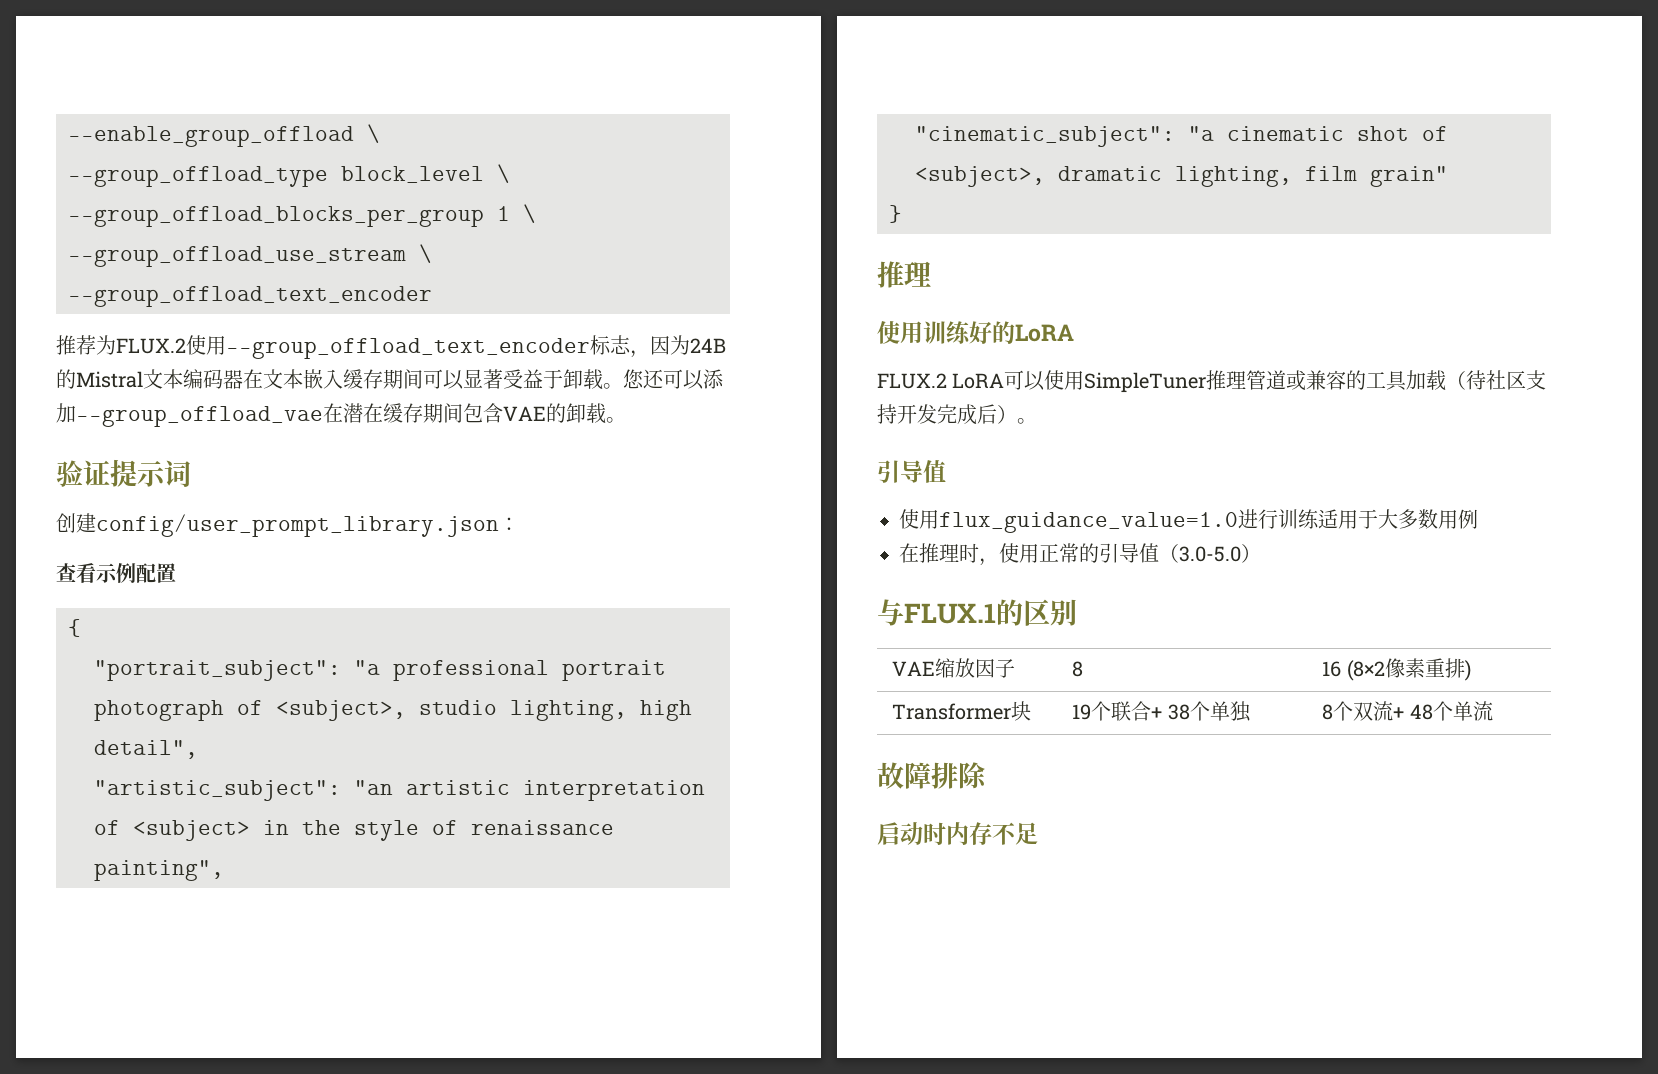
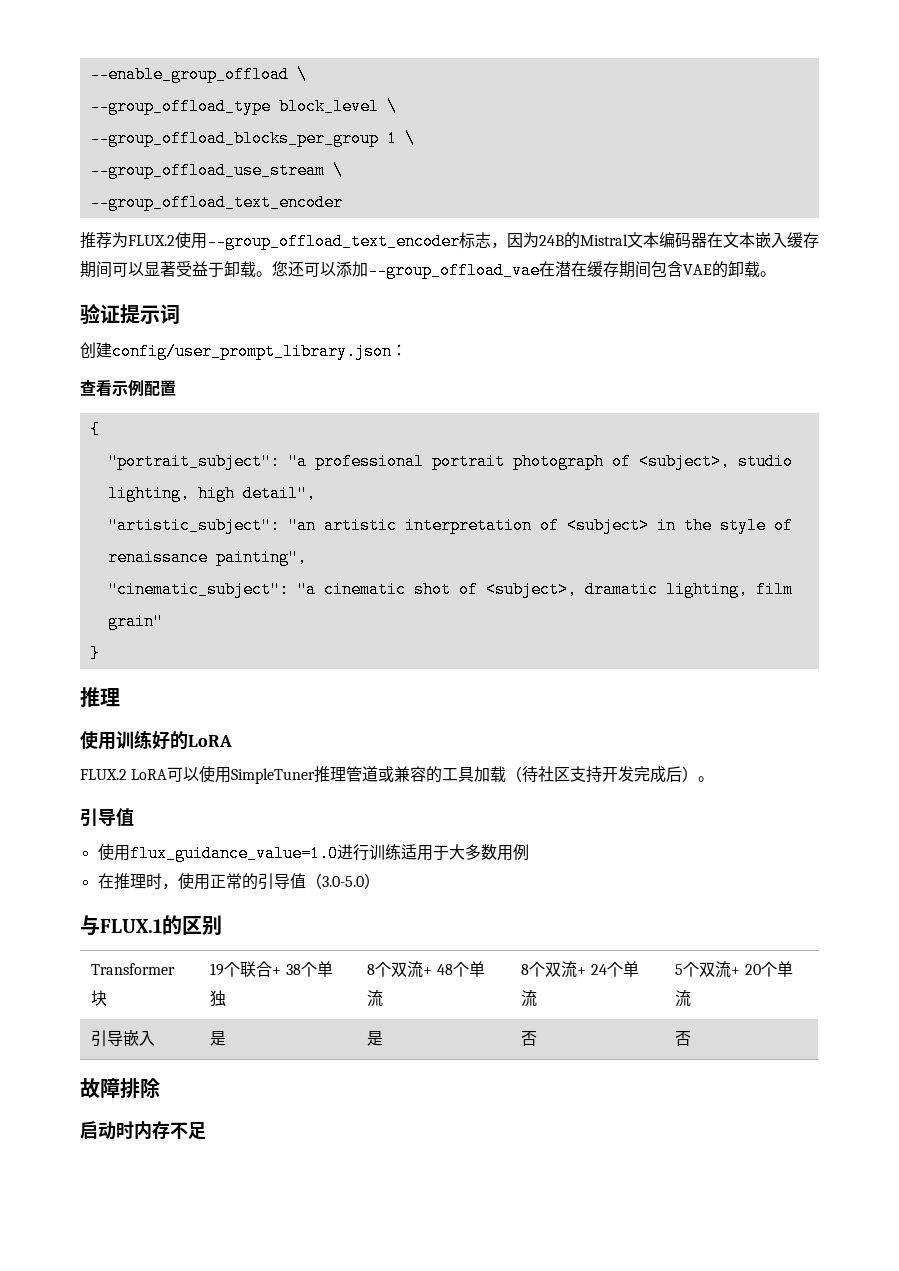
- VAE缩放因子 | 8 | 16 (8×2像素重排)
- Transformer块 | 19个联合+ 38个单独 | 8个双流+ 48个单流
+ Transformer块 | 19个联合+ 38个单独 | 8个双流+ 48个单流 | 8个双流+ 24个单流 | 5个双流+ 20个单流
+ 引导嵌入 | 是 | 是 | 否 | 否

